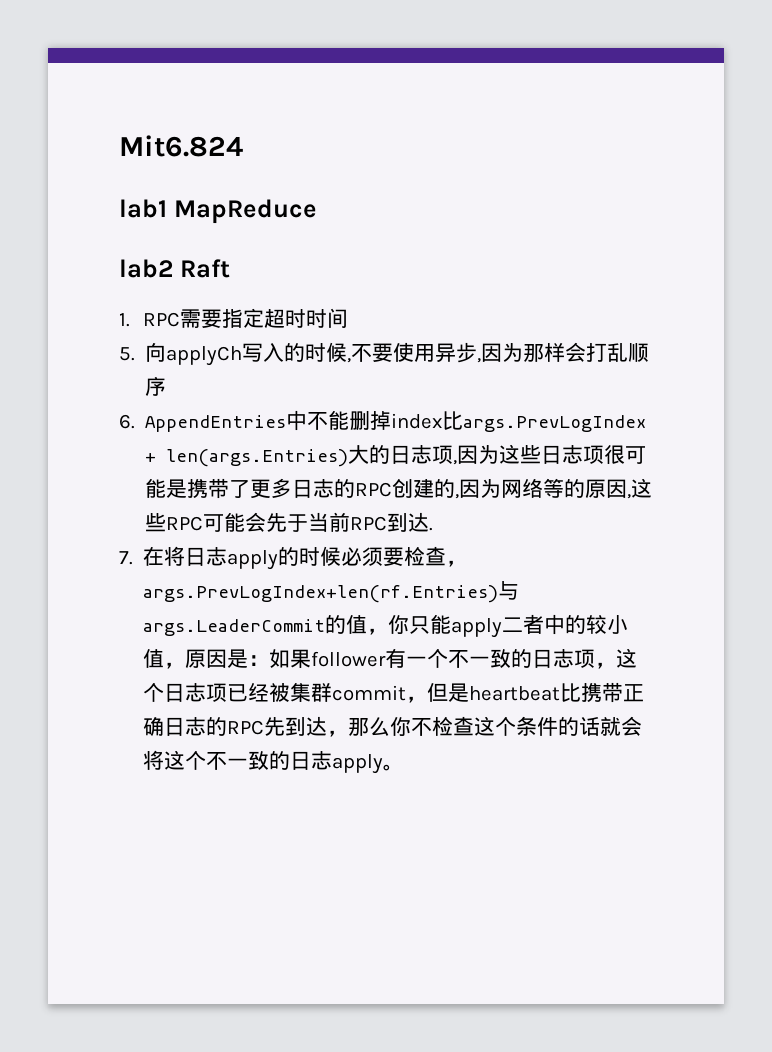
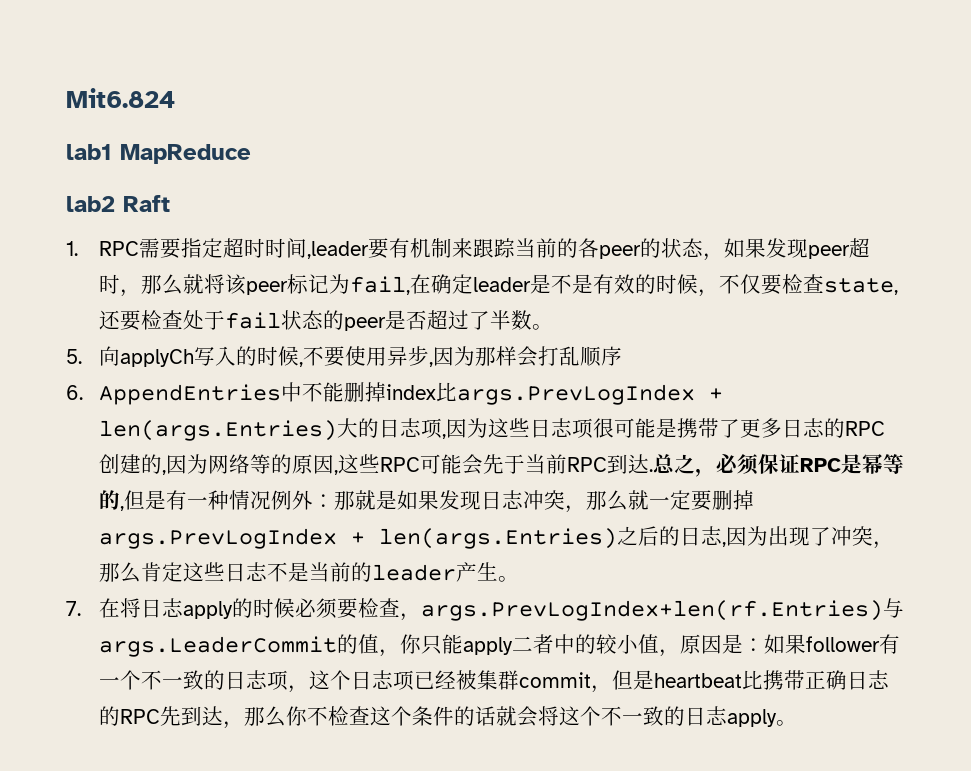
- 1. RPC需要指定超时时间
+ 1. RPC需要指定超时时间,leader要有机制来跟踪当前的各peer的状态，如果发现peer超时，那么就将该peer标记为fail,在确定leader是不是有效的时候，不仅要检查state,还要检查处于fail状态的peer是否超过了半数。
+ 总之，必须保证RPC是幂等的,但是有一种情况例外：那就是如果发现日志冲突，那么就一定要删掉args.PrevLogIndex + len(args.Entries)之后的日志,因为出现了冲突，那么肯定这些日志不是当前的leader产生。

